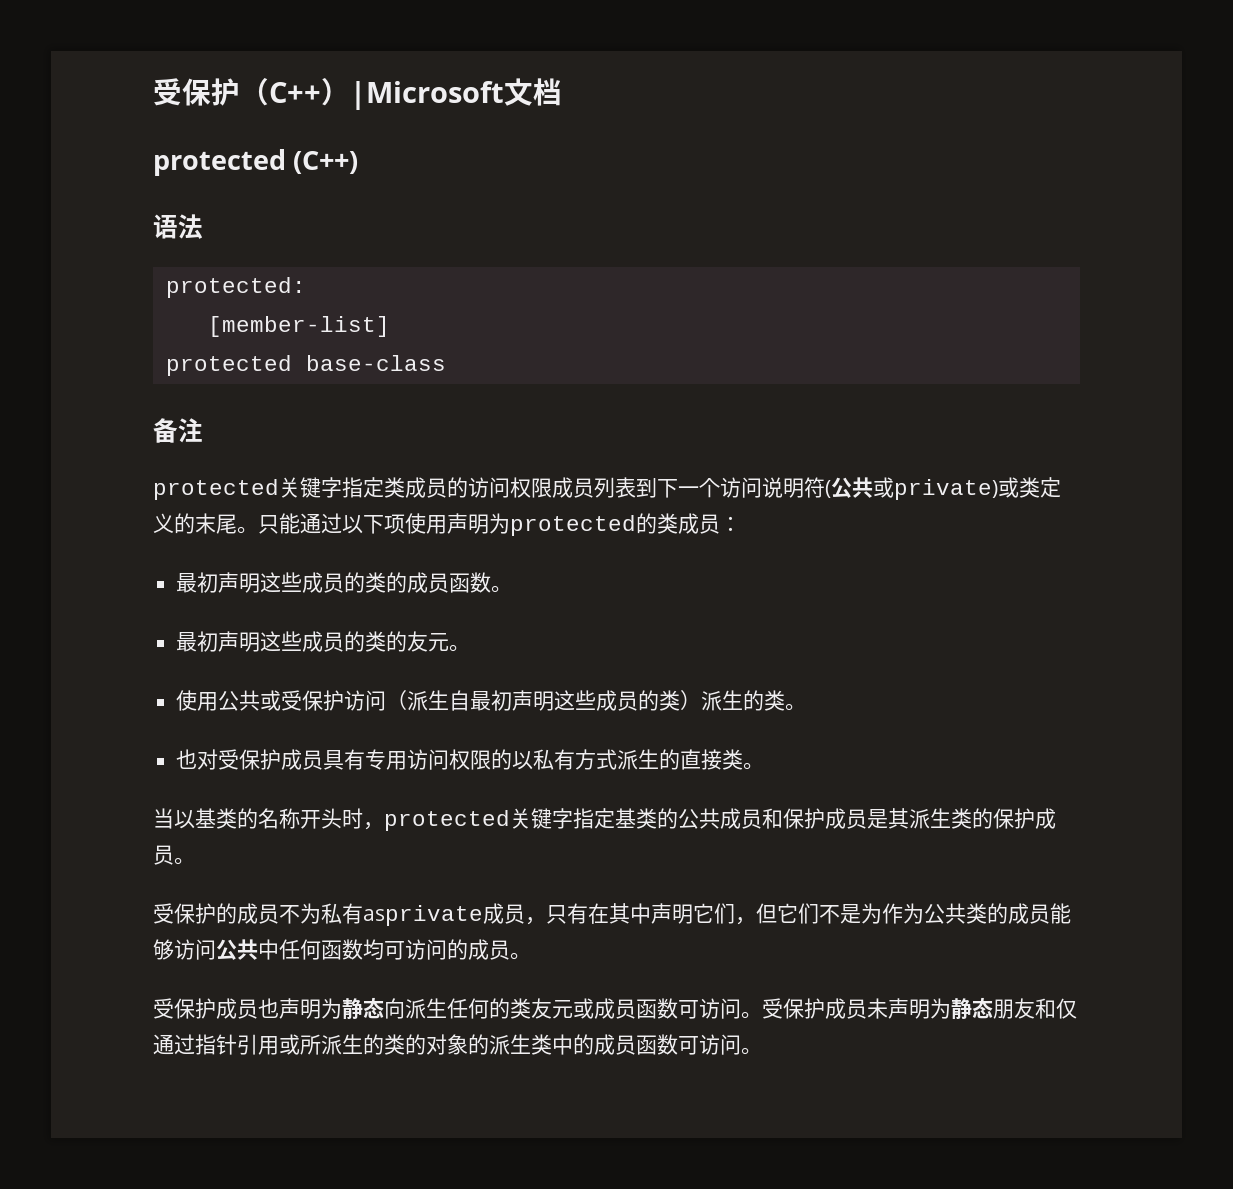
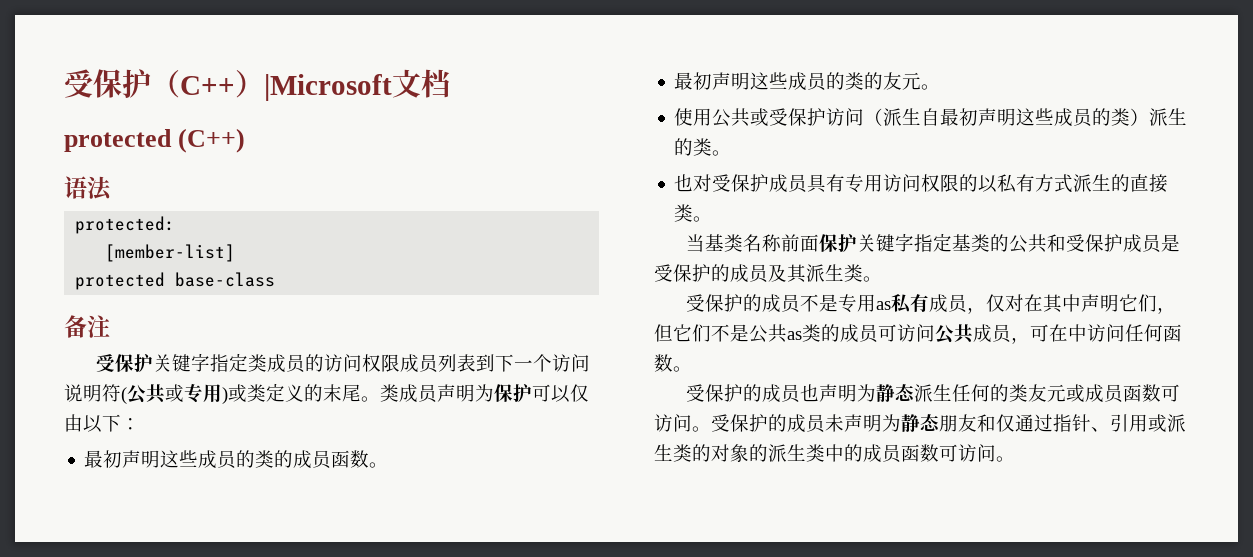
- protected关键字指定类成员的访问权限成员列表到下一个访问说明符(公共或private)或类定义的末尾。
+ 受保护关键字指定类成员的访问权限成员列表到下一个访问说明符(公共或专用)或类定义的末尾。
- 只能通过以下项使用声明为protected的类成员：
+ 类成员声明为保护可以仅由以下：
- 当以基类的名称开头时，protected关键字指定基类的公共成员和保护成员是其派生类的保护成员。
+ 当基类名称前面保护关键字指定基类的公共和受保护成员是受保护的成员及其派生类。
- 受保护的成员不为私有asprivate成员，只有在其中声明它们，但它们不是为作为公共类的成员能够访问公共中任何函数均可访问的成员。
- 受保护成员也声明为静态向派生任何的类友元或成员函数可访问。
+ 受保护的成员不是专用as私有成员，仅对在其中声明它们，但它们不是公共as类的成员可访问公共成员，可在中访问任何函数。
+ 受保护的成员也声明为静态派生任何的类友元或成员函数可访问。
- 受保护成员未声明为静态朋友和仅通过指针引用或所派生的类的对象的派生类中的成员函数可访问。
+ 受保护的成员未声明为静态朋友和仅通过指针、引用或派生类的对象的派生类中的成员函数可访问。

